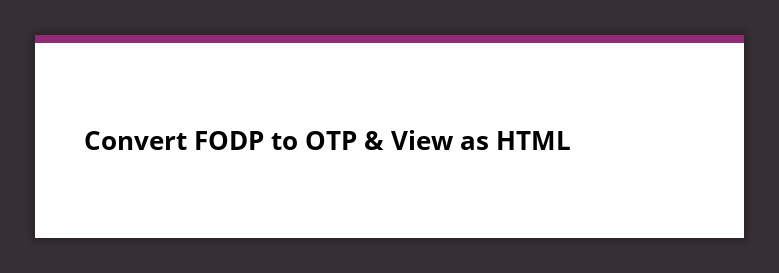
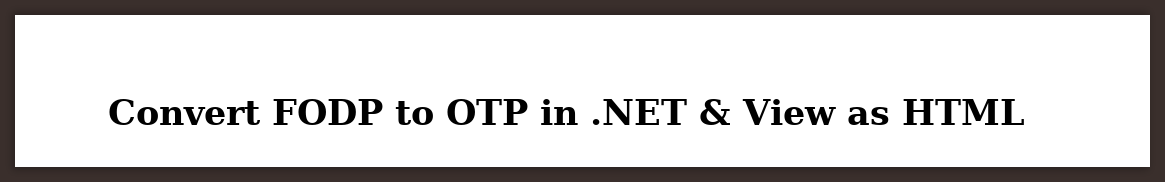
- Convert FODP to OTP & View as HTML
+ Convert FODP to OTP in .NET & View as HTML

